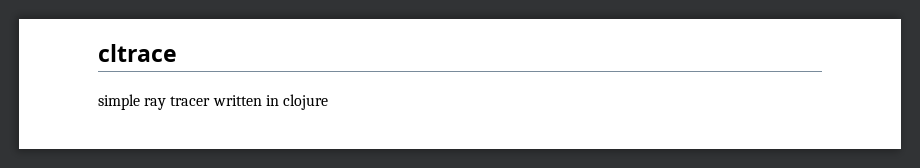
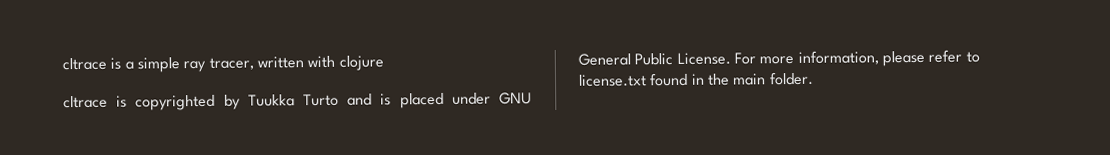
- cltrace
- simple ray tracer written in clojure
+ cltrace is a simple ray tracer, written with clojure
+ cltrace is copyrighted by Tuukka Turto and is placed under GNU General Public License. For more information, please refer to license.txt found in the main folder.

